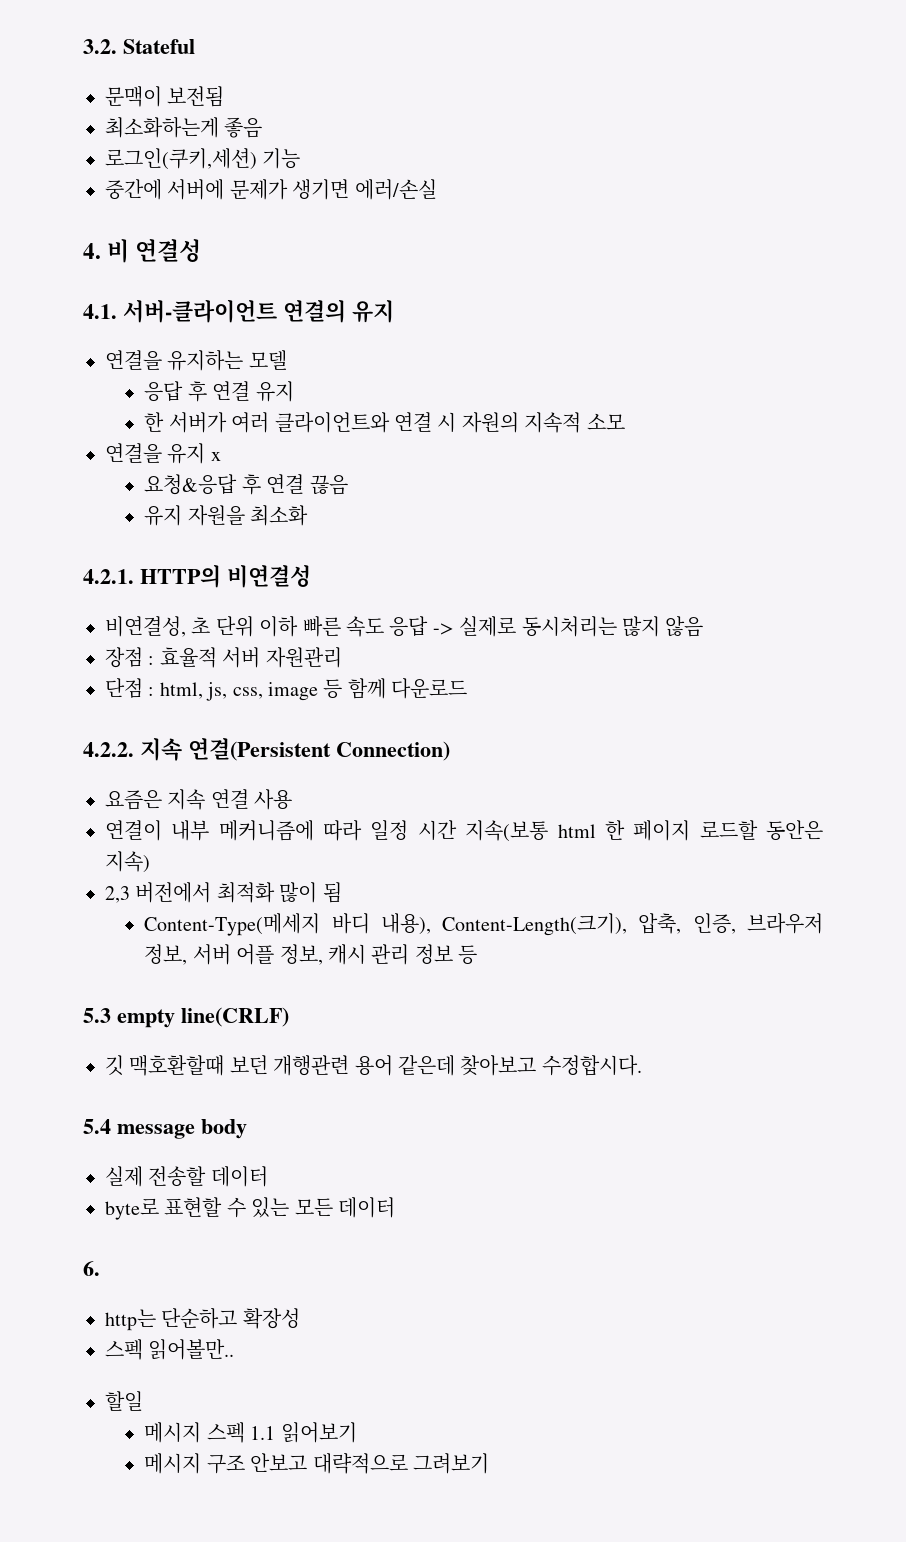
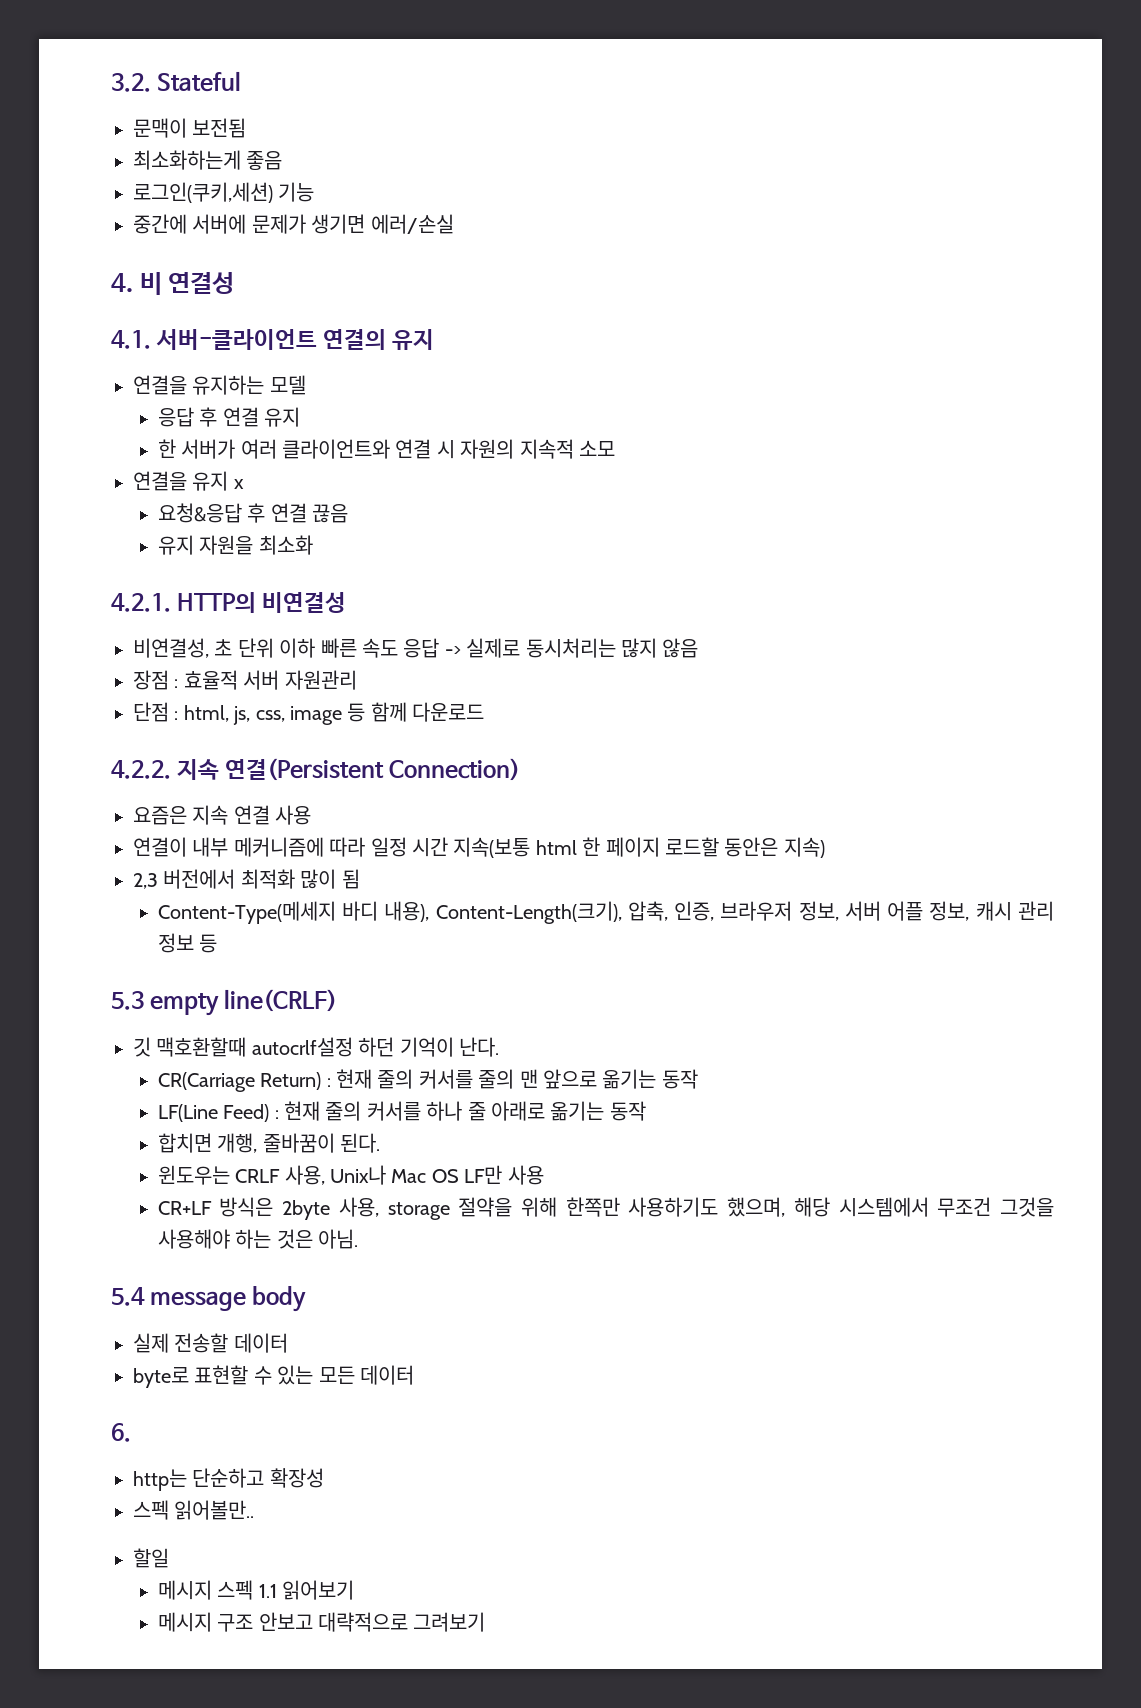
- 깃 맥호환할때 보던 개행관련 용어 같은데 찾아보고 수정합시다.
+ 깃 맥호환할때 autocrlf설정 하던 기억이 난다.
+ CR(Carriage Return) : 현재 줄의 커서를 줄의 맨 앞으로 옮기는 동작
+ LF(Line Feed) : 현재 줄의 커서를 하나 줄 아래로 옮기는 동작
+ 합치면 개행, 줄바꿈이 된다.
+ 윈도우는 CRLF 사용, Unix나 Mac OS LF만 사용
+ CR+LF 방식은 2byte 사용, storage 절약을 위해 한쪽만 사용하기도 했으며, 해당 시스템에서 무조건 그것을 사용해야 하는 것은 아님.

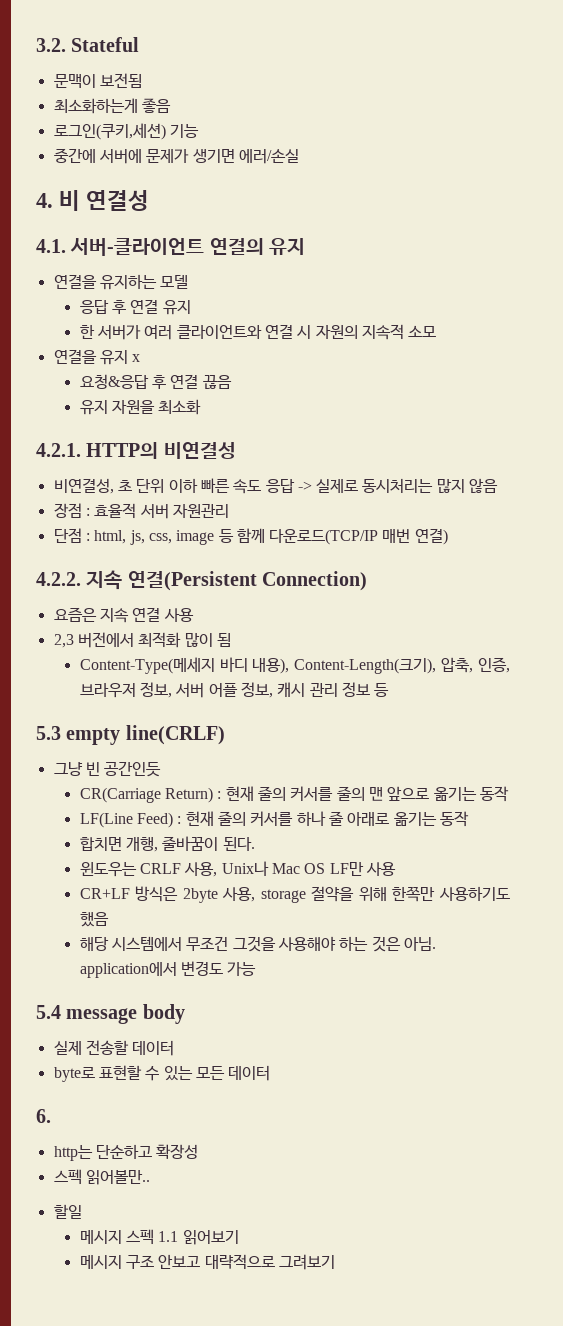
- 단점 : html, js, css, image 등 함께 다운로드
+ 단점 : html, js, css, image 등 함께 다운로드(TCP/IP 매번 연결)
- 연결이 내부 메커니즘에 따라 일정 시간 지속(보통 html 한 페이지 로드할 동안은 지속)
- 깃 맥호환할때 autocrlf설정 하던 기억이 난다.
+ 그냥 빈 공간인듯
- CR+LF 방식은 2byte 사용, storage 절약을 위해 한쪽만 사용하기도 했으며, 해당 시스템에서 무조건 그것을 사용해야 하는 것은 아님.
+ CR+LF 방식은 2byte 사용, storage 절약을 위해 한쪽만 사용하기도 했음
+ 해당 시스템에서 무조건 그것을 사용해야 하는 것은 아님. application에서 변경도 가능

